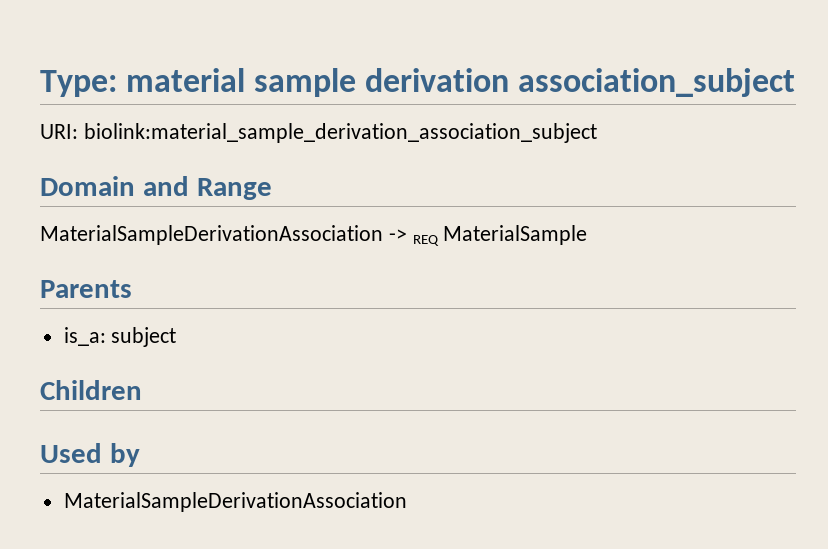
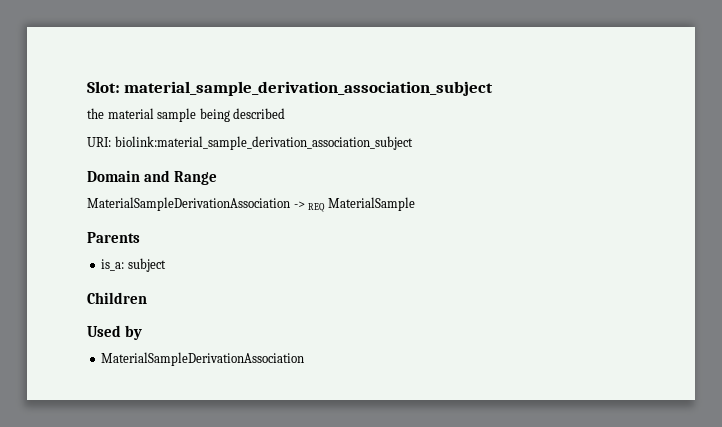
- Type: material sample derivation association_subject
+ Slot: material_sample_derivation_association_subject
+ the material sample being described

